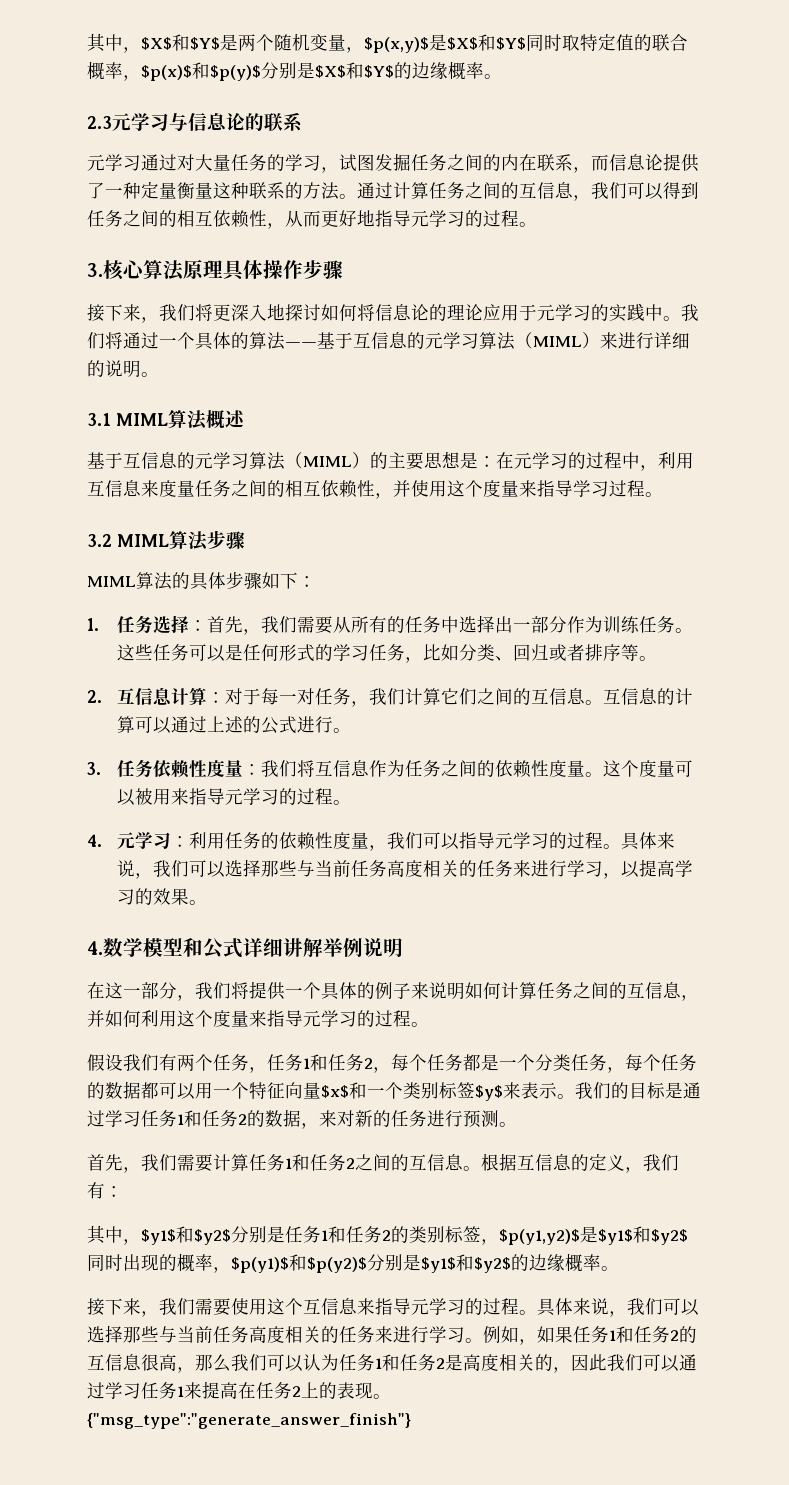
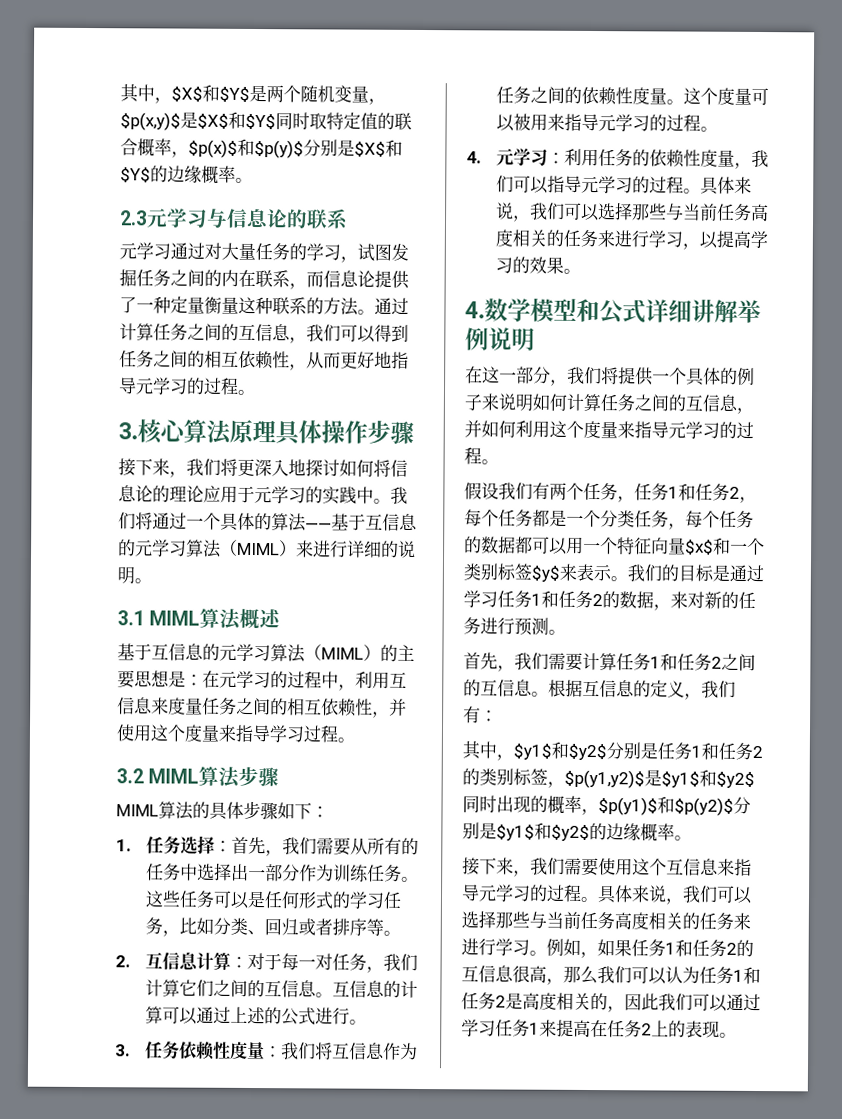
- {"msg_type":"generate_answer_finish"}

